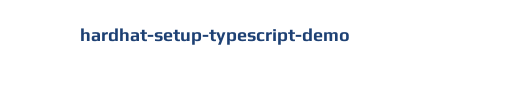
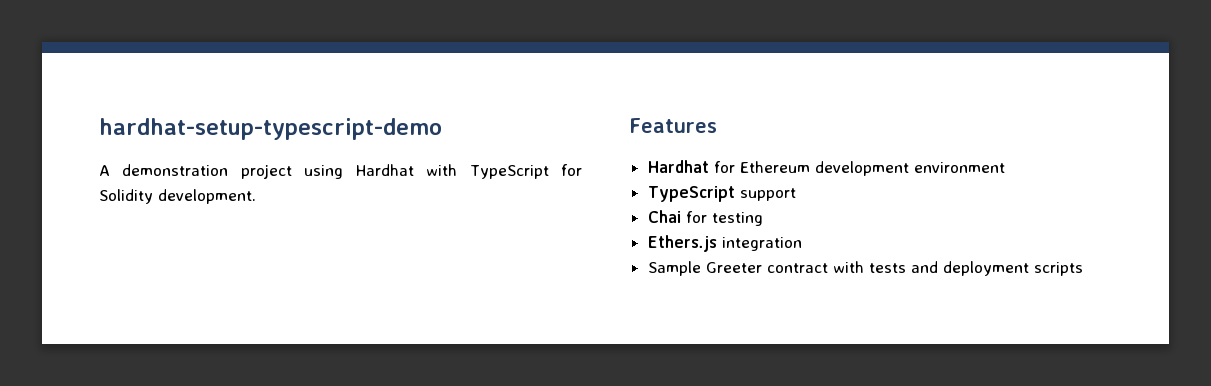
+ A demonstration project using Hardhat with TypeScript for Solidity development.
+ Features
+ Hardhat for Ethereum development environment
+ TypeScript support
+ Chai for testing
+ Ethers.js integration
+ Sample Greeter contract with tests and deployment scripts

